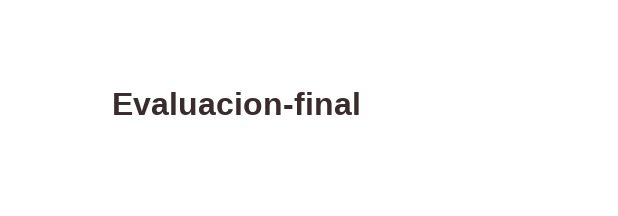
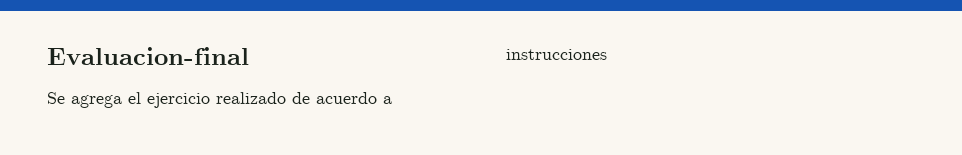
+ Se agrega el ejercicio realizado de acuerdo a instrucciones

